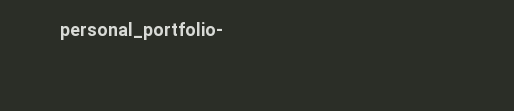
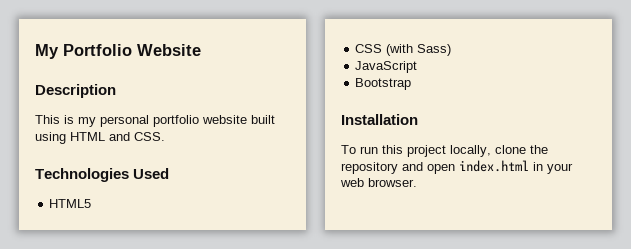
- personal_portfolio-
+ My Portfolio Website
+ Description
+ This is my personal portfolio website built using HTML and CSS.
+ Technologies Used
+ HTML5
+ CSS (with Sass)
+ JavaScript
+ Bootstrap
+ Installation
+ To run this project locally, clone the repository and open index.html in your web browser.

